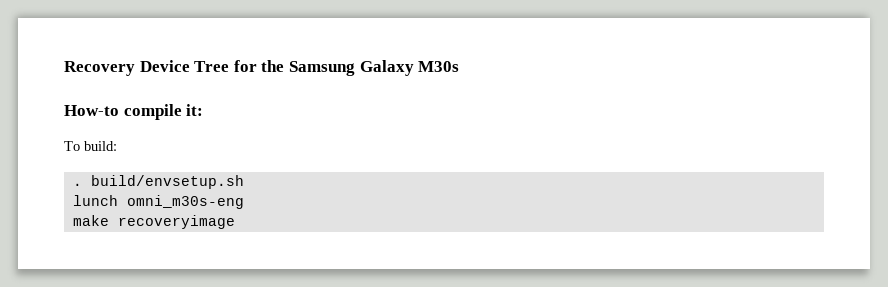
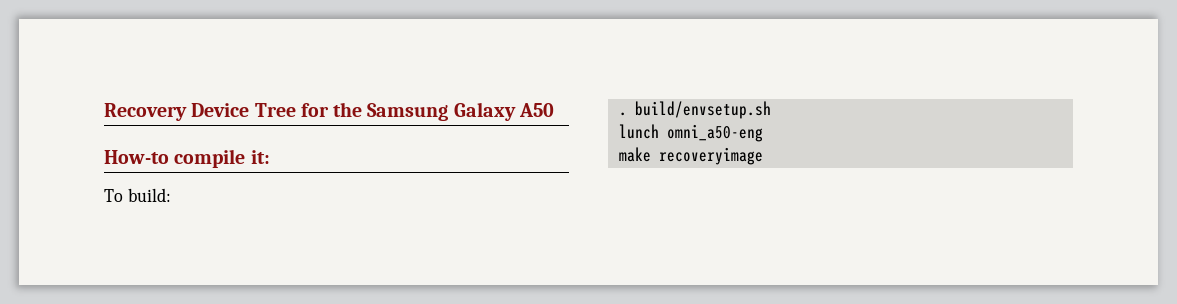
- Recovery Device Tree for the Samsung Galaxy M30s
+ Recovery Device Tree for the Samsung Galaxy A50
- lunch omni_m30s-eng
+ lunch omni_a50-eng

